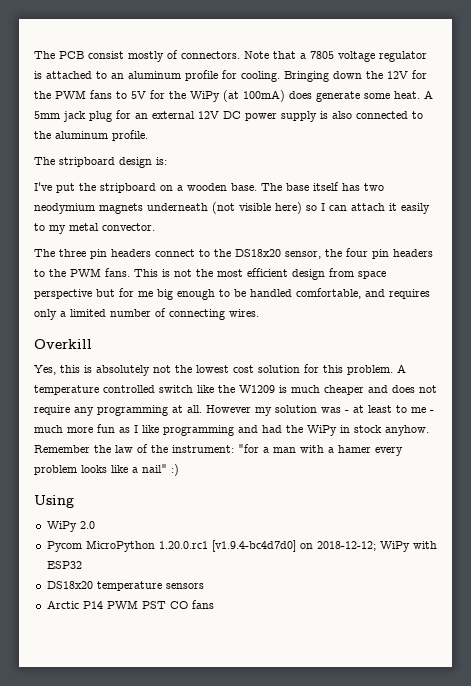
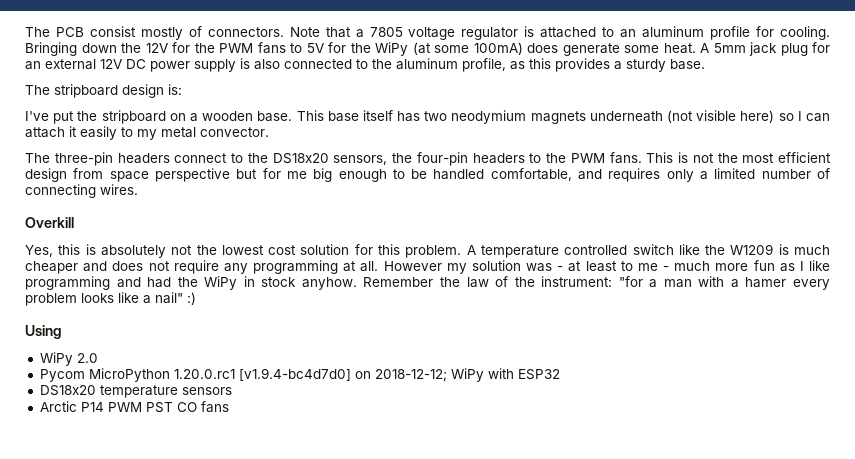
- Bringing down the 12V for the PWM fans to 5V for the WiPy (at 100mA) does generate some heat.
+ Bringing down the 12V for the PWM fans to 5V for the WiPy (at some 100mA) does generate some heat.
- A 5mm jack plug for an external 12V DC power supply is also connected to the aluminum profile.
+ A 5mm jack plug for an external 12V DC power supply is also connected to the aluminum profile, as this provides a sturdy base.
- The base itself has two neodymium magnets underneath (not visible here) so I can attach it easily to my metal convector.
+ This base itself has two neodymium magnets underneath (not visible here) so I can attach it easily to my metal convector.
- The three pin headers connect to the DS18x20 sensor, the four pin headers to the PWM fans.
+ The three-pin headers connect to the DS18x20 sensors, the four-pin headers to the PWM fans.

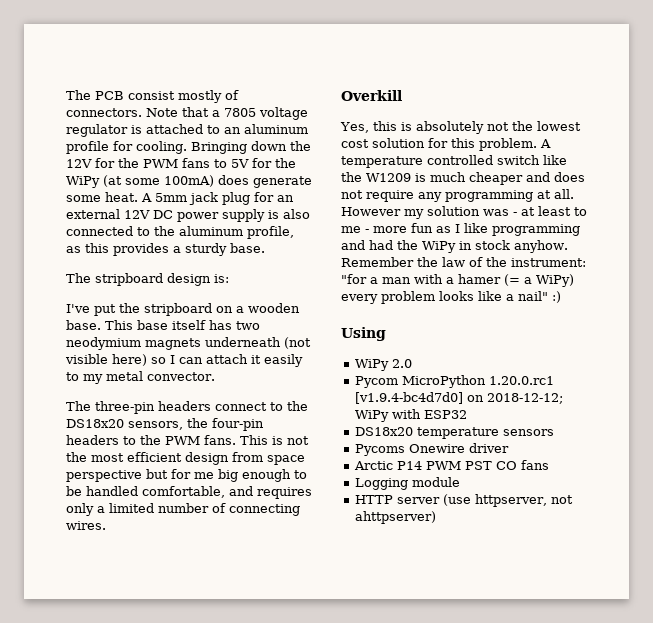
- However my solution was - at least to me - much more fun as I like programming and had the WiPy in stock anyhow.
+ However my solution was - at least to me - more fun as I like programming and had the WiPy in stock anyhow.
- Remember the law of the instrument: "for a man with a hamer every problem looks like a nail" :)
+ Remember the law of the instrument: "for a man with a hamer (= a WiPy) every problem looks like a nail" :)
+ Pycoms Onewire driver
+ Logging module
+ HTTP server (use httpserver, not ahttpserver)

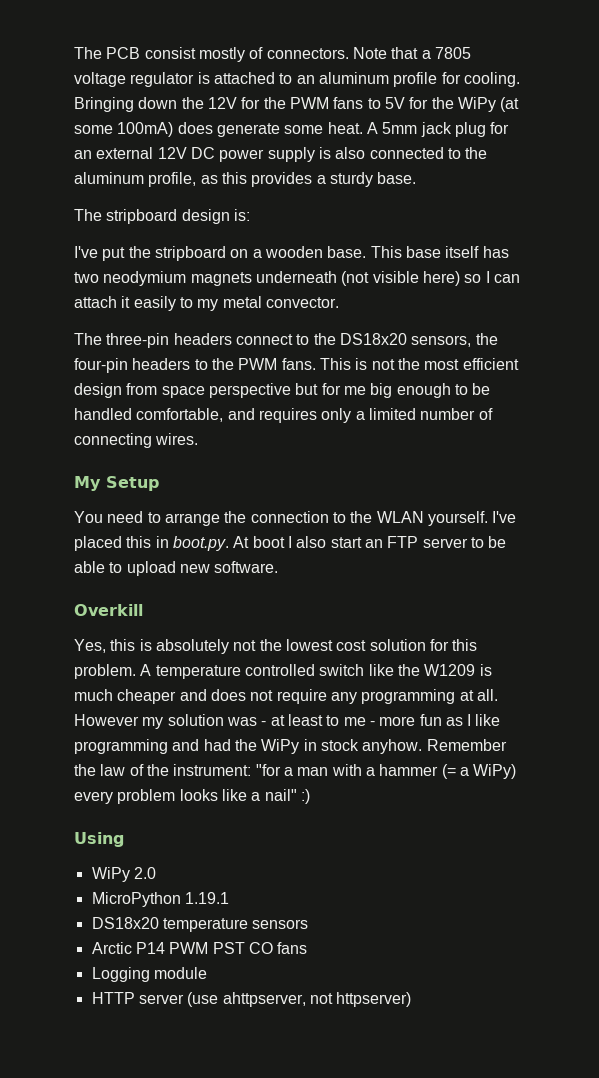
+ My Setup
+ You need to arrange the connection to the WLAN yourself. I've placed this in boot.py. At boot I also start an FTP server to be able to upload new software.
- Remember the law of the instrument: "for a man with a hamer (= a WiPy) every problem looks like a nail" :)
+ Remember the law of the instrument: "for a man with a hammer (= a WiPy) every problem looks like a nail" :)
- Pycom MicroPython 1.20.0.rc1 [v1.9.4-bc4d7d0] on 2018-12-12; WiPy with ESP32
+ MicroPython 1.19.1
- Pycoms Onewire driver
- HTTP server (use httpserver, not ahttpserver)
+ HTTP server (use ahttpserver, not httpserver)

